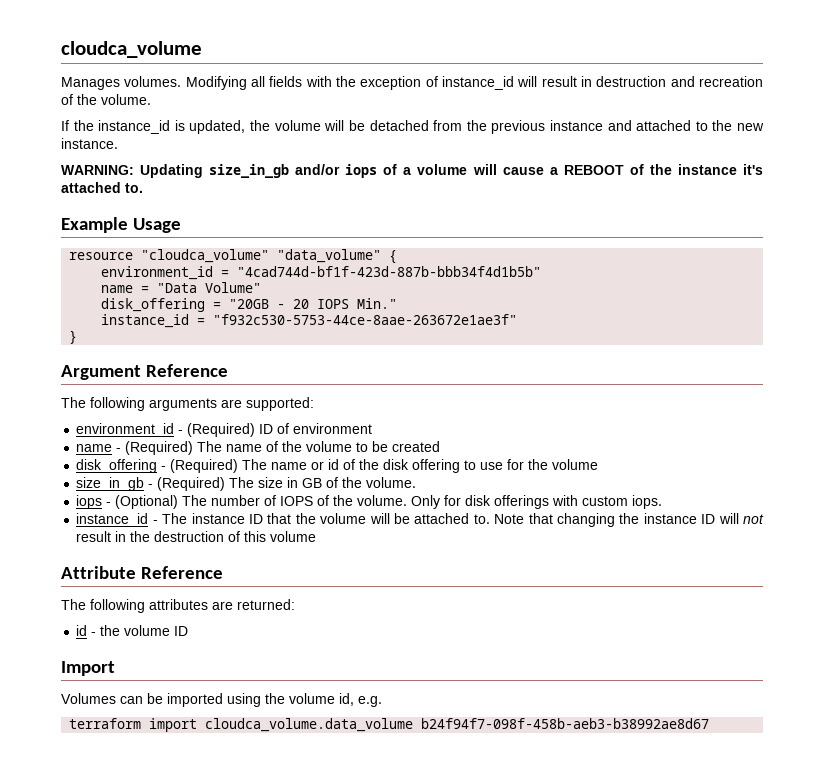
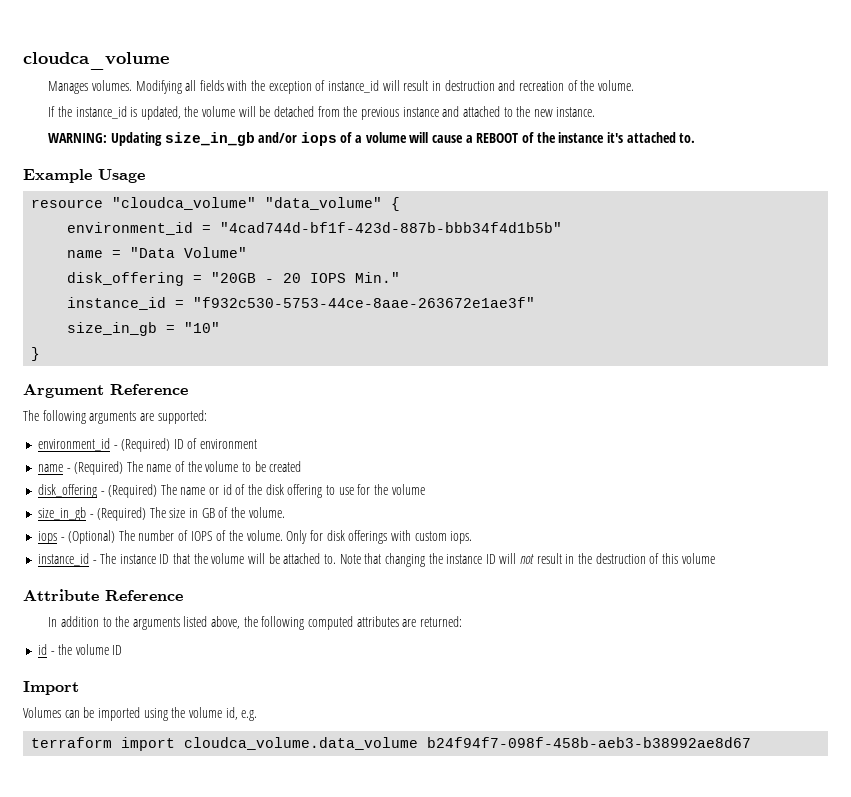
+ size_in_gb = "10"
- The following attributes are returned:
+ In addition to the arguments listed above, the following computed attributes are returned:

